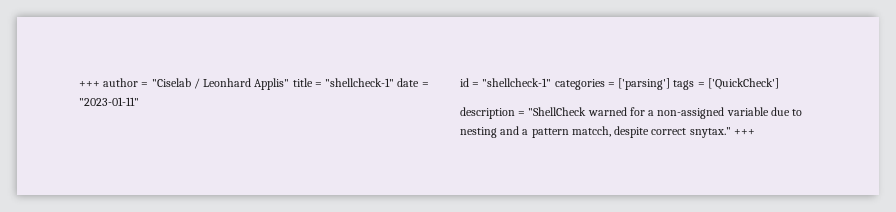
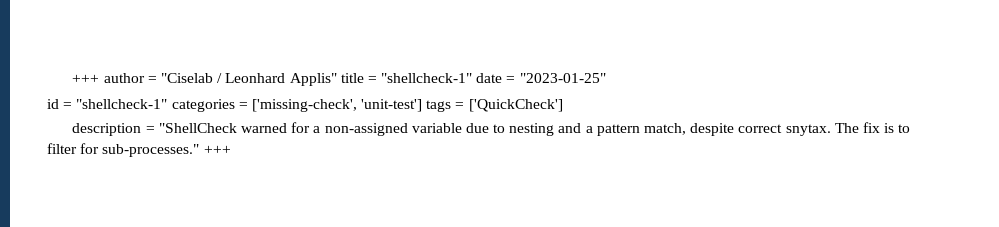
- +++ author = "Ciselab / Leonhard Applis" title = "shellcheck-1" date = "2023-01-11"
+ +++ author = "Ciselab / Leonhard Applis" title = "shellcheck-1" date = "2023-01-25"
- id = "shellcheck-1" categories = ['parsing'] tags = ['QuickCheck']
+ id = "shellcheck-1" categories = ['missing-check', 'unit-test'] tags = ['QuickCheck']
- description = "ShellCheck warned for a non-assigned variable due to nesting and a pattern matcch, despite correct snytax."
+ description = "ShellCheck warned for a non-assigned variable due to nesting and a pattern match, despite correct snytax. The fix is to filter for sub-processes."

